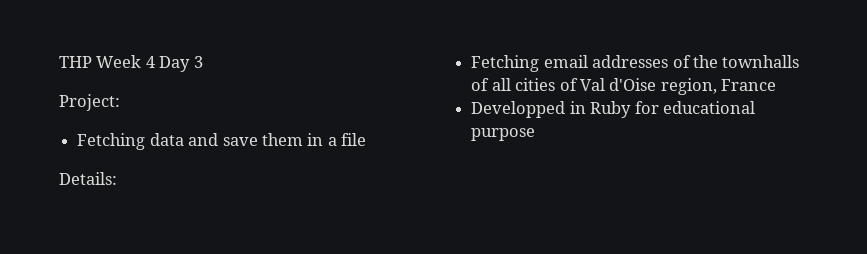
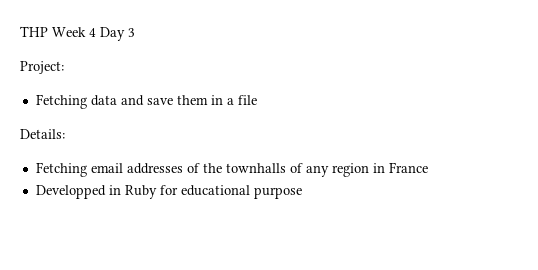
- Fetching email addresses of the townhalls of all cities of Val d'Oise region, France
+ Fetching email addresses of the townhalls of any region in France

